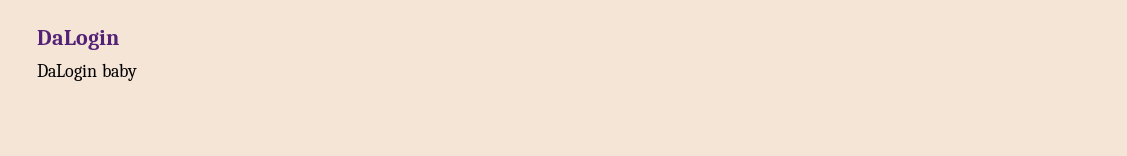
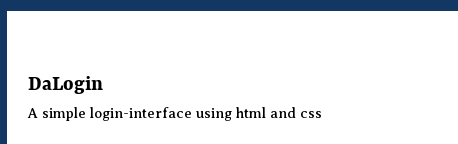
- DaLogin baby
+ A simple login-interface using html and css

